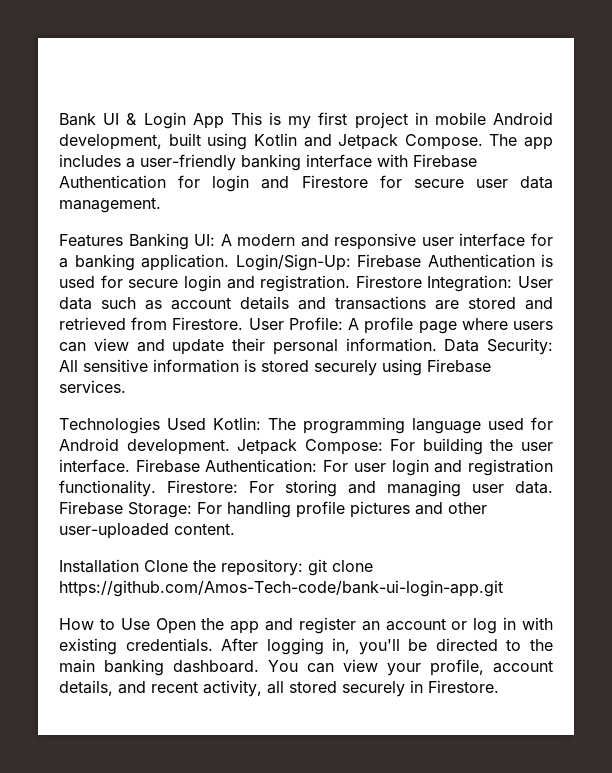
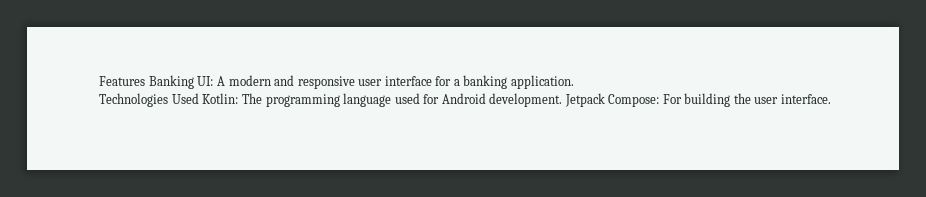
- Bank UI & Login App This is my first project in mobile Android development, built using Kotlin and Jetpack Compose. The app includes a user-friendly banking interface with Firebase Authentication for login and Firestore for secure user data management.
- Login/Sign-Up: Firebase Authentication is used for secure login and registration. Firestore Integration: User data such as account details and transactions are stored and retrieved from Firestore. User Profile: A profile page where users can view and update their personal information. Data Security: All sensitive information is stored securely using Firebase services.
- Firebase Authentication: For user login and registration functionality. Firestore: For storing and managing user data. Firebase Storage: For handling profile pictures and other user-uploaded content.
- Installation Clone the repository: git clone https://github.com/Amos-Tech-code/bank-ui-login-app.git
- How to Use Open the app and register an account or log in with existing credentials. After logging in, you'll be directed to the main banking dashboard. You can view your profile, account details, and recent activity, all stored securely in Firestore.

